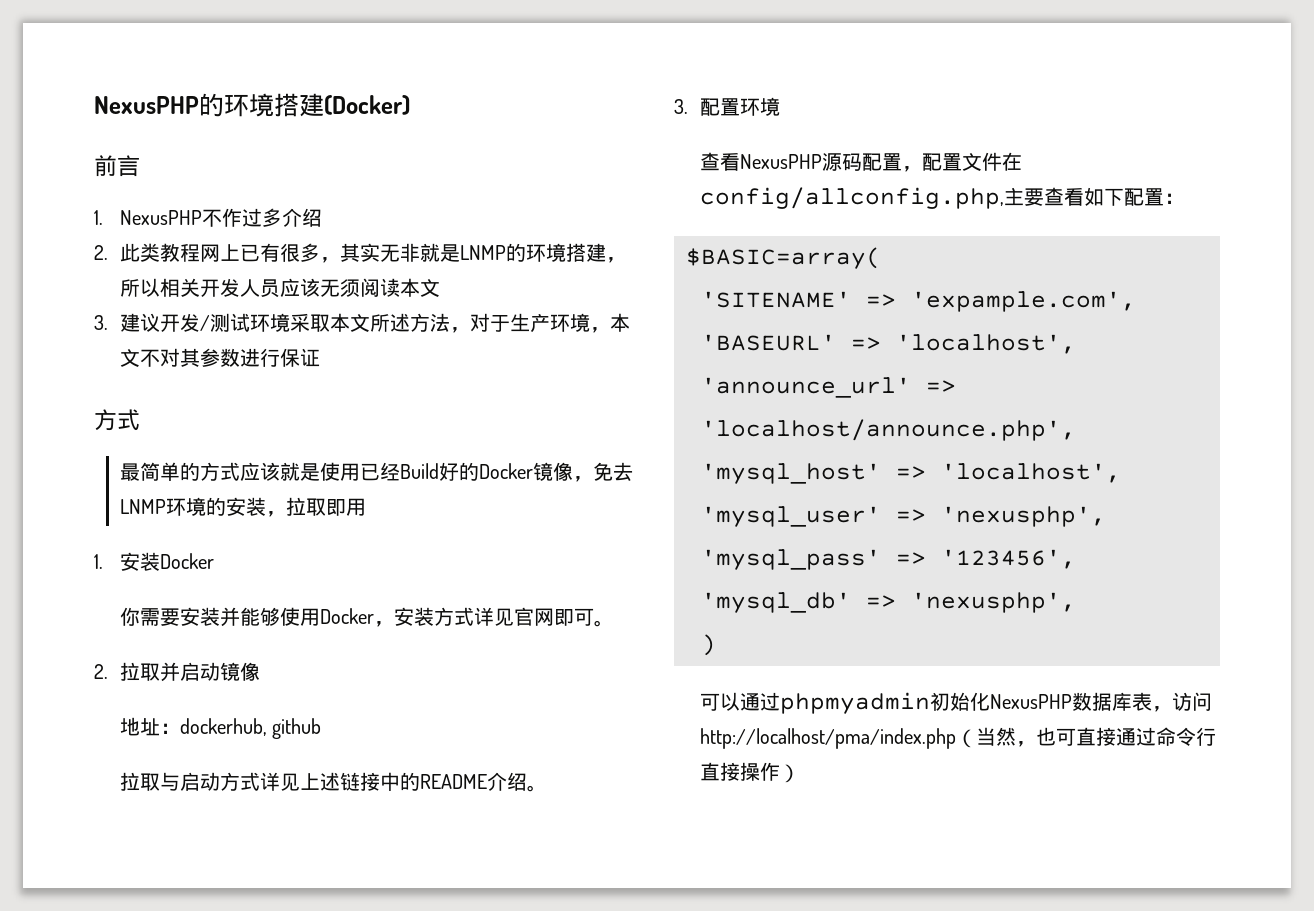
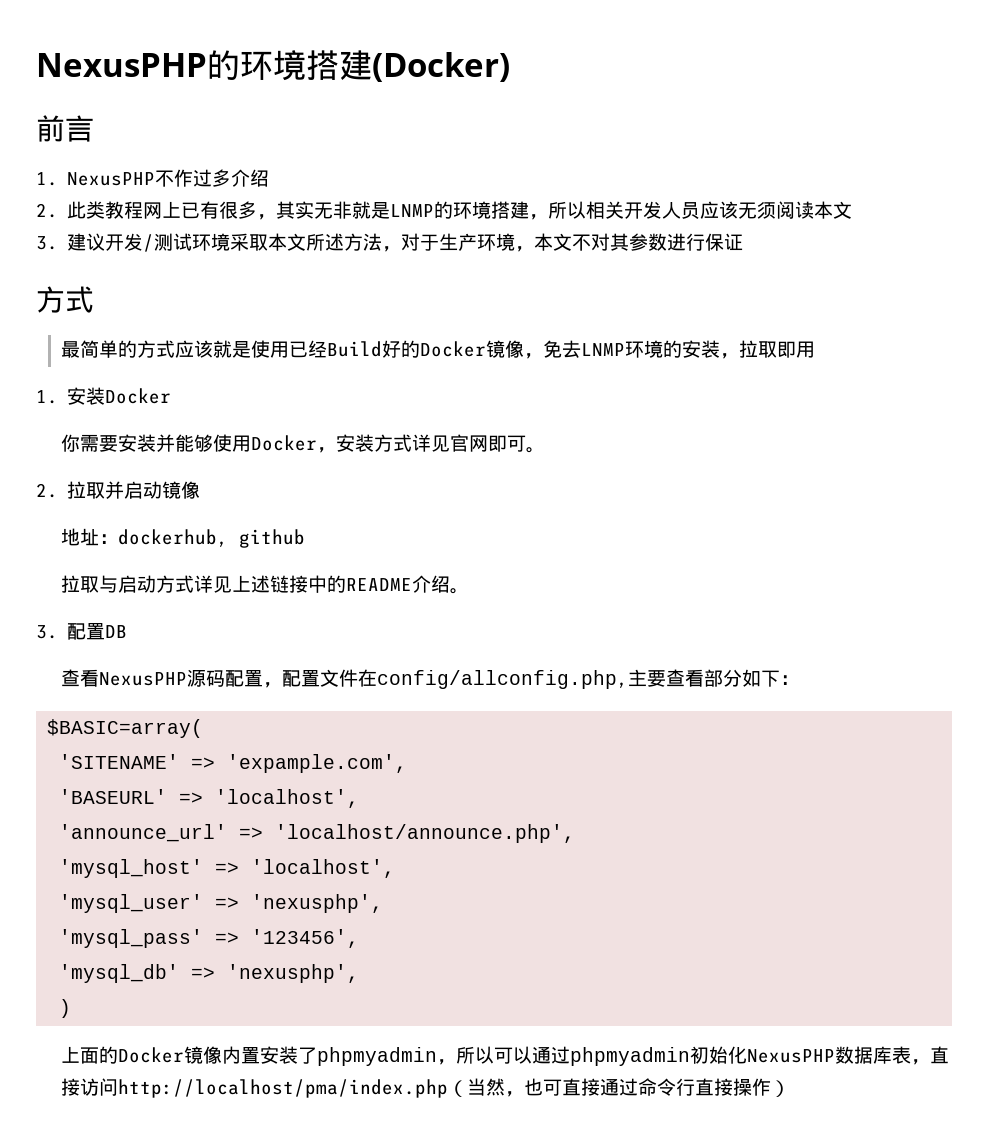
- 3.配置环境
+ 3.配置DB
- 查看NexusPHP源码配置，配置文件在config/allconfig.php,主要查看如下配置：
+ 查看NexusPHP源码配置，配置文件在config/allconfig.php,主要查看部分如下：
- 可以通过phpmyadmin初始化NexusPHP数据库表，访问http://localhost/pma/index.php（当然，也可直接通过命令行直接操作）
+ 上面的Docker镜像内置安装了phpmyadmin，所以可以通过phpmyadmin初始化NexusPHP数据库表，直接访问http://localhost/pma/index.php（当然，也可直接通过命令行直接操作）

